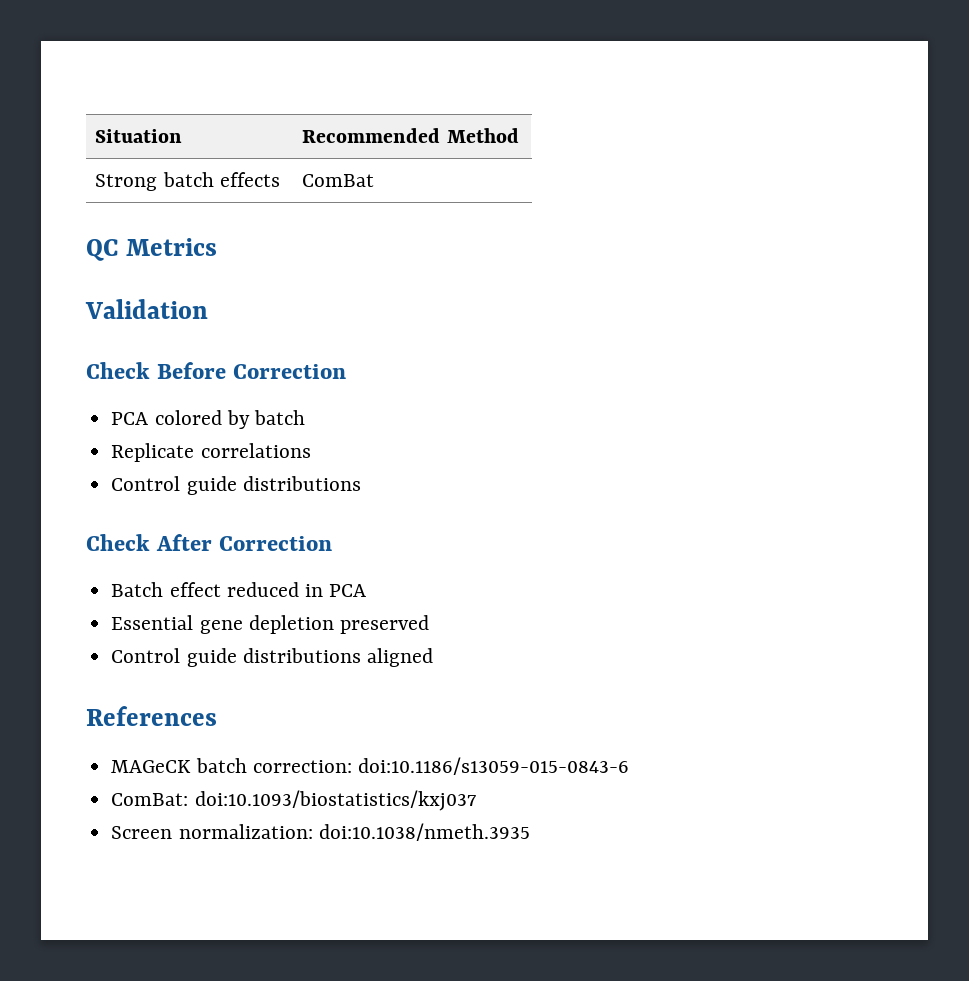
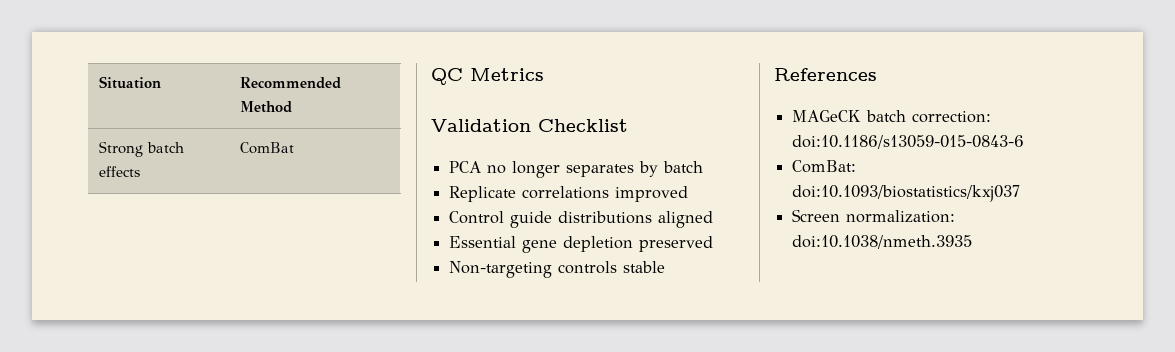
- Validation
- Check Before Correction
- PCA colored by batch
+ Validation Checklist
+ PCA no longer separates by batch
- Replicate correlations
- Control guide distributions
- Check After Correction
- Batch effect reduced in PCA
+ Replicate correlations improved
+ Control guide distributions aligned
- Control guide distributions aligned
+ Non-targeting controls stable

